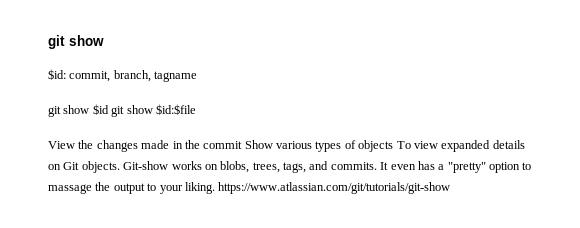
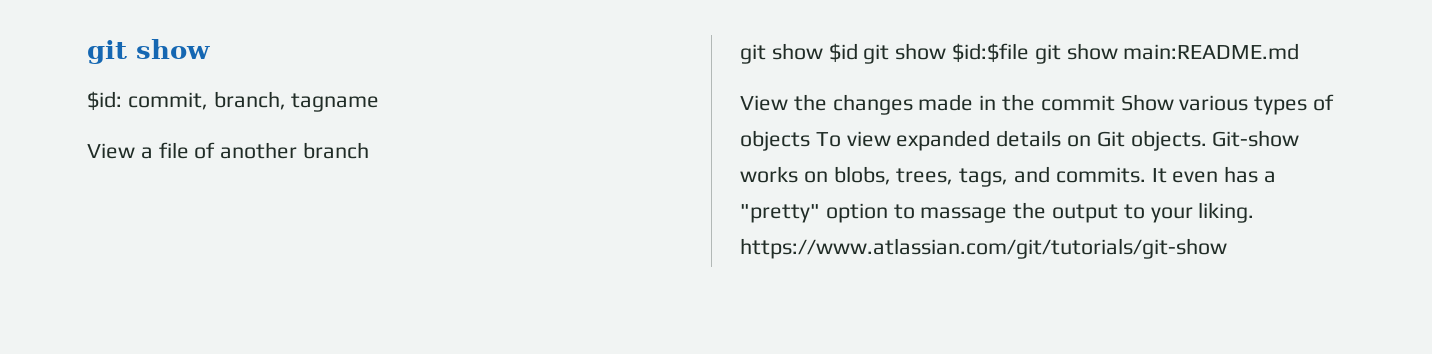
+ View a file of another branch
- git show $id git show $id:$file
+ git show $id git show $id:$file git show main:README.md

